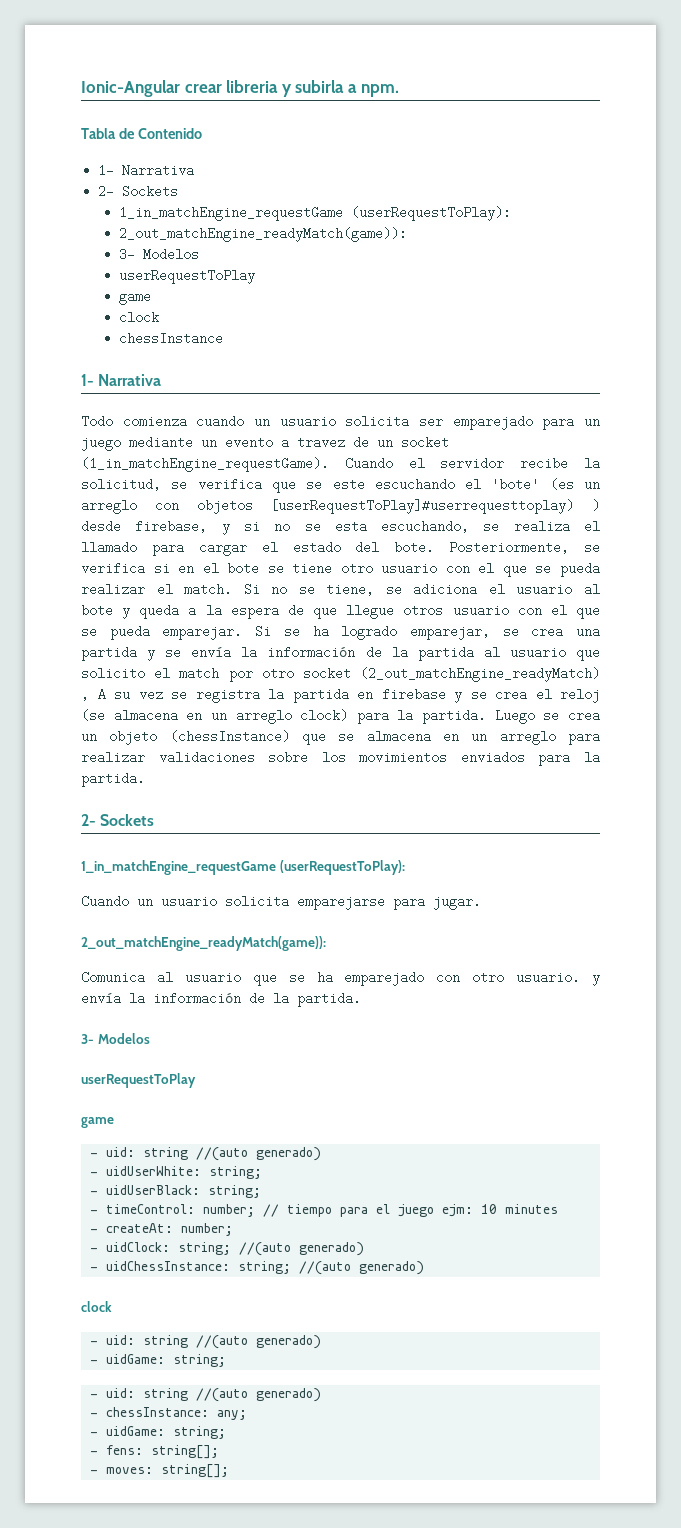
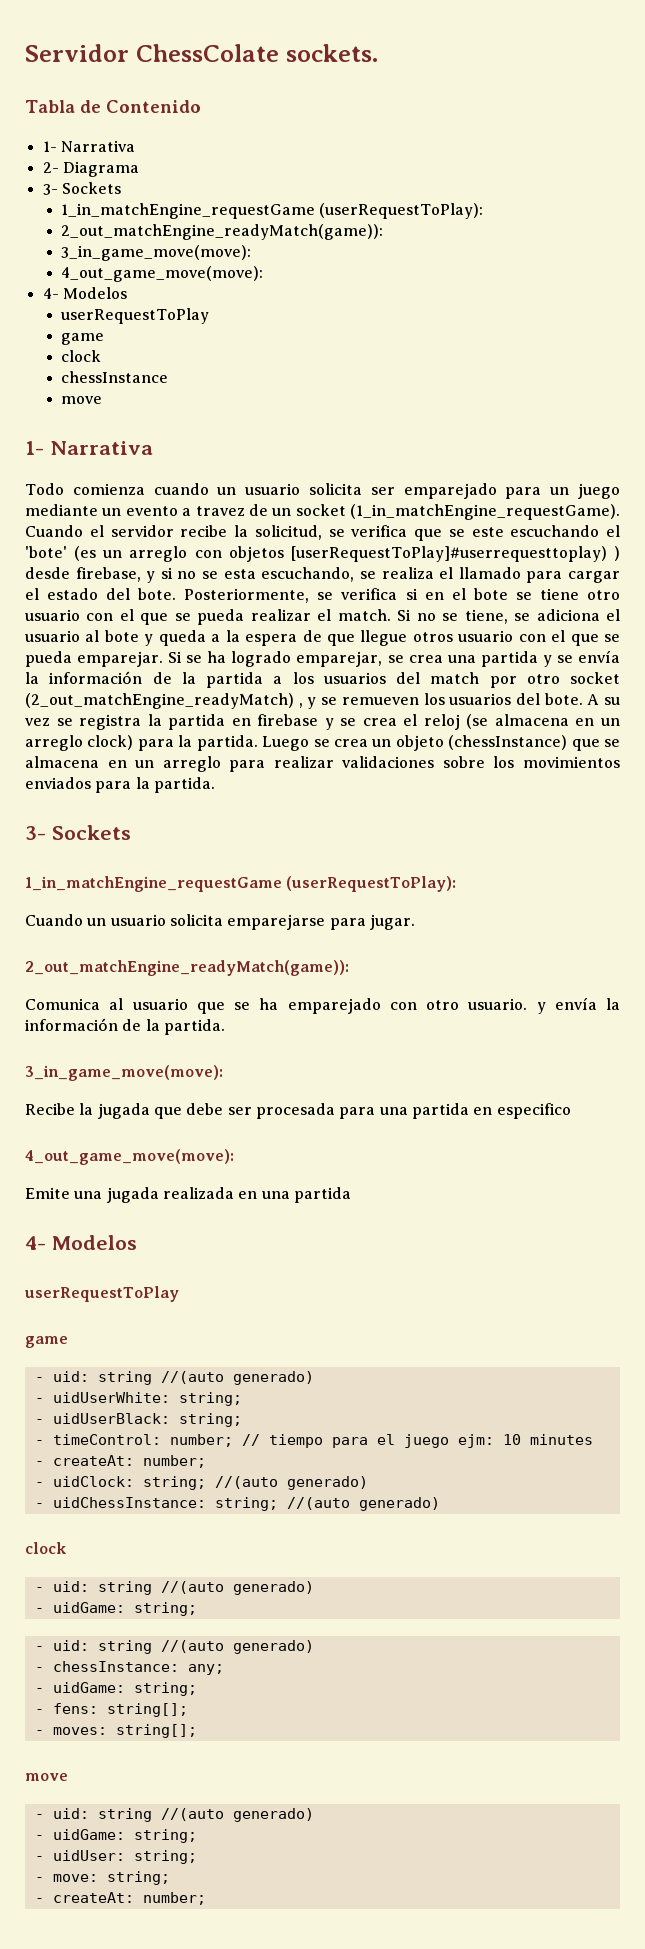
- Ionic-Angular crear libreria y subirla a npm.
+ Servidor ChessColate sockets.
  Tabla de Contenido
  1- Narrativa
- 2- Sockets
+ 2- Diagrama
+ 3- Sockets
  1_in_matchEngine_requestGame (userRequestToPlay):
  2_out_matchEngine_readyMatch(game)):
- 3- Modelos
+ 3_in_game_move(move):
+ 4_out_game_move(move):
+ 4- Modelos
  chessInstance
+ move
- Si se ha logrado emparejar, se crea una partida y se envía la información de la partida al usuario que solicito el match por otro socket (2_out_matchEngine_readyMatch) , A su vez se registra la partida en firebase y se crea el reloj (se almacena en un arreglo clock) para la partida.
+ Si se ha logrado emparejar, se crea una partida y se envía la información de la partida a los usuarios del match por otro socket (2_out_matchEngine_readyMatch) , y se remueven los usuarios del bote. A su vez se registra la partida en firebase y se crea el reloj (se almacena en un arreglo clock) para la partida.
  Luego se crea un objeto (chessInstance) que se almacena en un arreglo para realizar validaciones sobre los movimientos enviados para la partida.
- 2- Sockets
+ 3- Sockets
  Comunica al usuario que se ha emparejado con otro usuario. y envía la información de la partida.
- 3- Modelos
+ 3_in_game_move(move):
+ Recibe la jugada que debe ser procesada para una partida en especifico
+ 4_out_game_move(move):
+ Emite una jugada realizada en una partida
+ 4- Modelos
  - moves: string[];
+ move
+ - uid: string //(auto generado)
+ - uidGame: string;
+ - uidUser: string;
+ - move: string;
+ - createAt: number;

